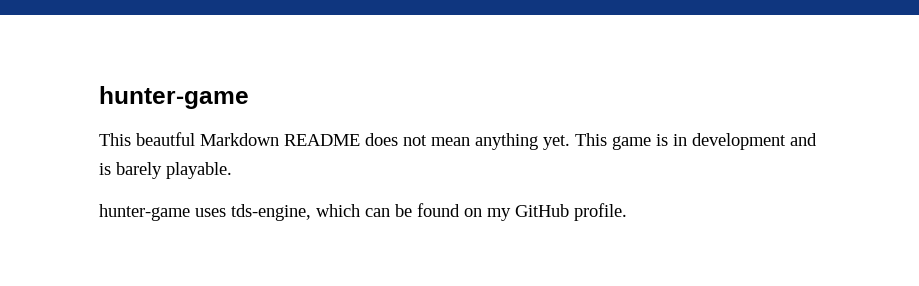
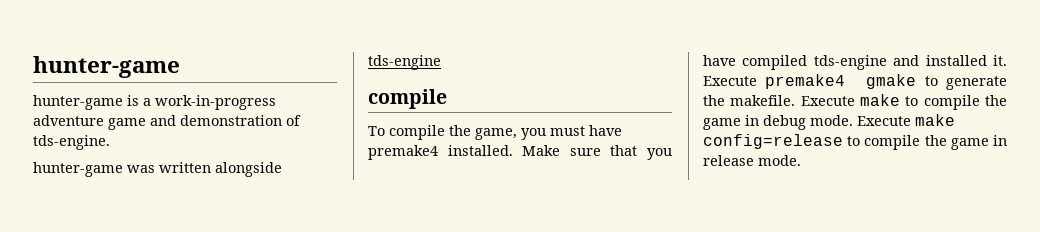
- This beautful Markdown README does not mean anything yet. This game is in development and is barely playable.
- hunter-game uses tds-engine, which can be found on my GitHub profile.
+ hunter-game is a work-in-progress adventure game and demonstration of tds-engine.
+ hunter-game was written alongside tds-engine
+ compile
+ To compile the game, you must have premake4 installed. Make sure that you have compiled tds-engine and installed it. Execute premake4 gmake to generate the makefile. Execute make to compile the game in debug mode. Execute make config=release to compile the game in release mode.

